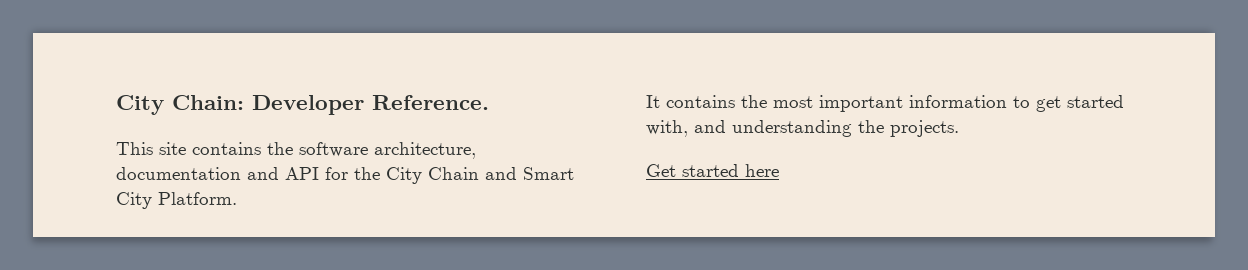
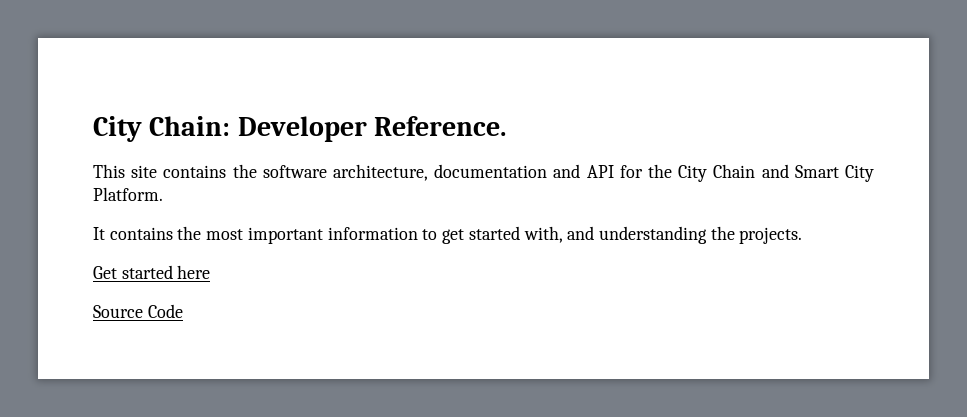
+ Source Code

